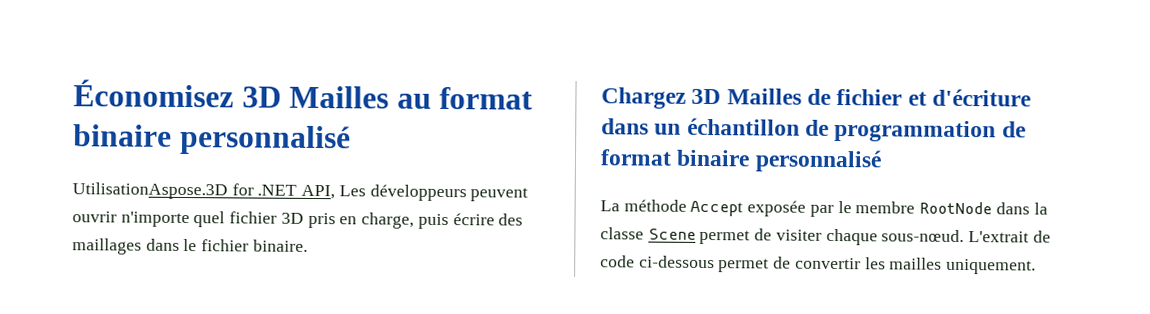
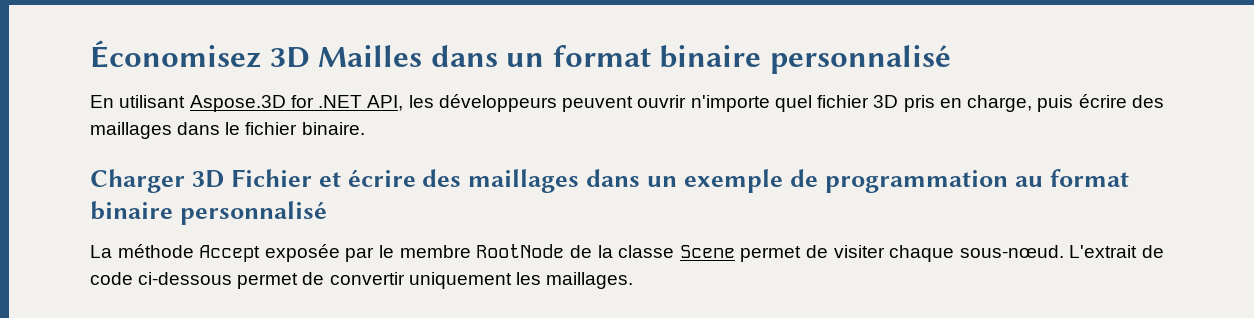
- Économisez 3D Mailles au format binaire personnalisé
- UtilisationAspose.3D for .NET API, Les développeurs peuvent ouvrir n'importe quel fichier 3D pris en charge, puis écrire des maillages dans le fichier binaire.
+ Économisez 3D Mailles dans un format binaire personnalisé
+ En utilisant Aspose.3D for .NET API, les développeurs peuvent ouvrir n'importe quel fichier 3D pris en charge, puis écrire des maillages dans le fichier binaire.
- Chargez 3D Mailles de fichier et d'écriture dans un échantillon de programmation de format binaire personnalisé
+ Charger 3D Fichier et écrire des maillages dans un exemple de programmation au format binaire personnalisé
- La méthode Accept exposée par le membre RootNode dans la classe Scene permet de visiter chaque sous-nœud.
+ La méthode Accept exposée par le membre RootNode de la classe Scene permet de visiter chaque sous-nœud.
- L'extrait de code ci-dessous permet de convertir les mailles uniquement.
+ L'extrait de code ci-dessous permet de convertir uniquement les maillages.

